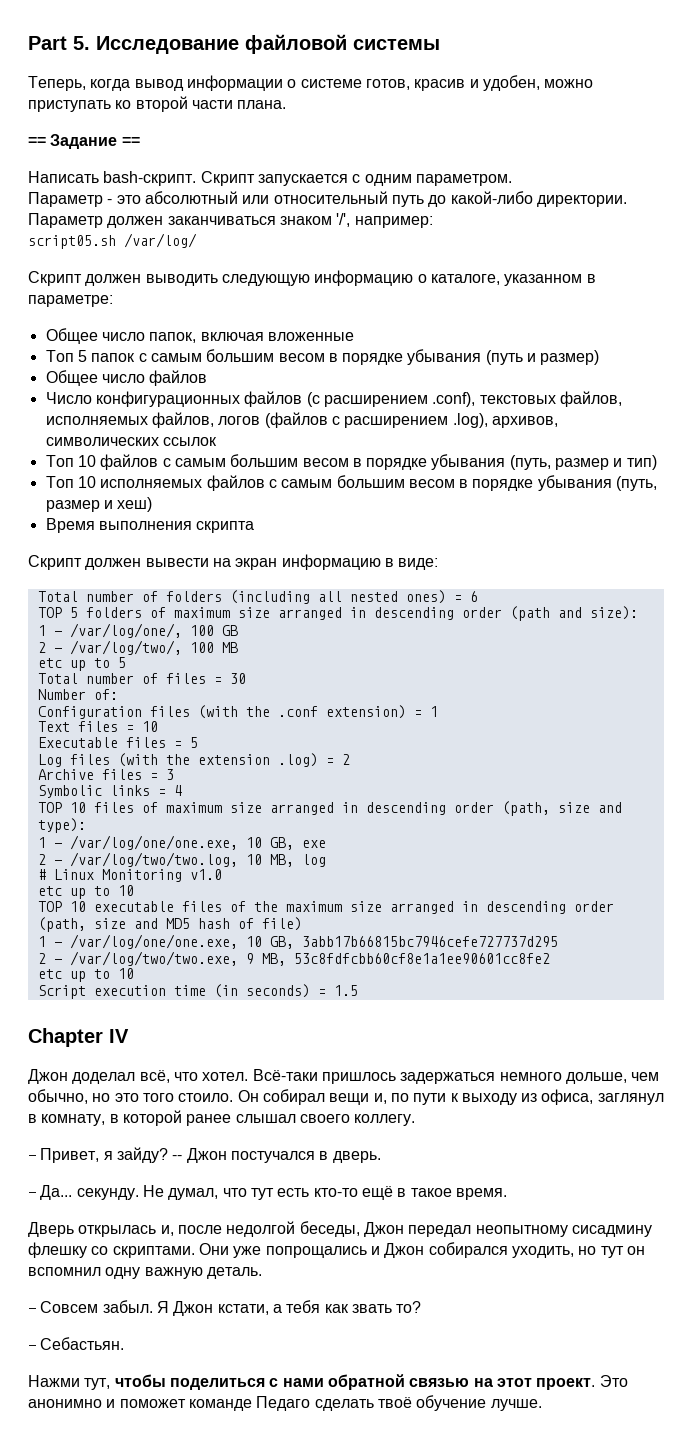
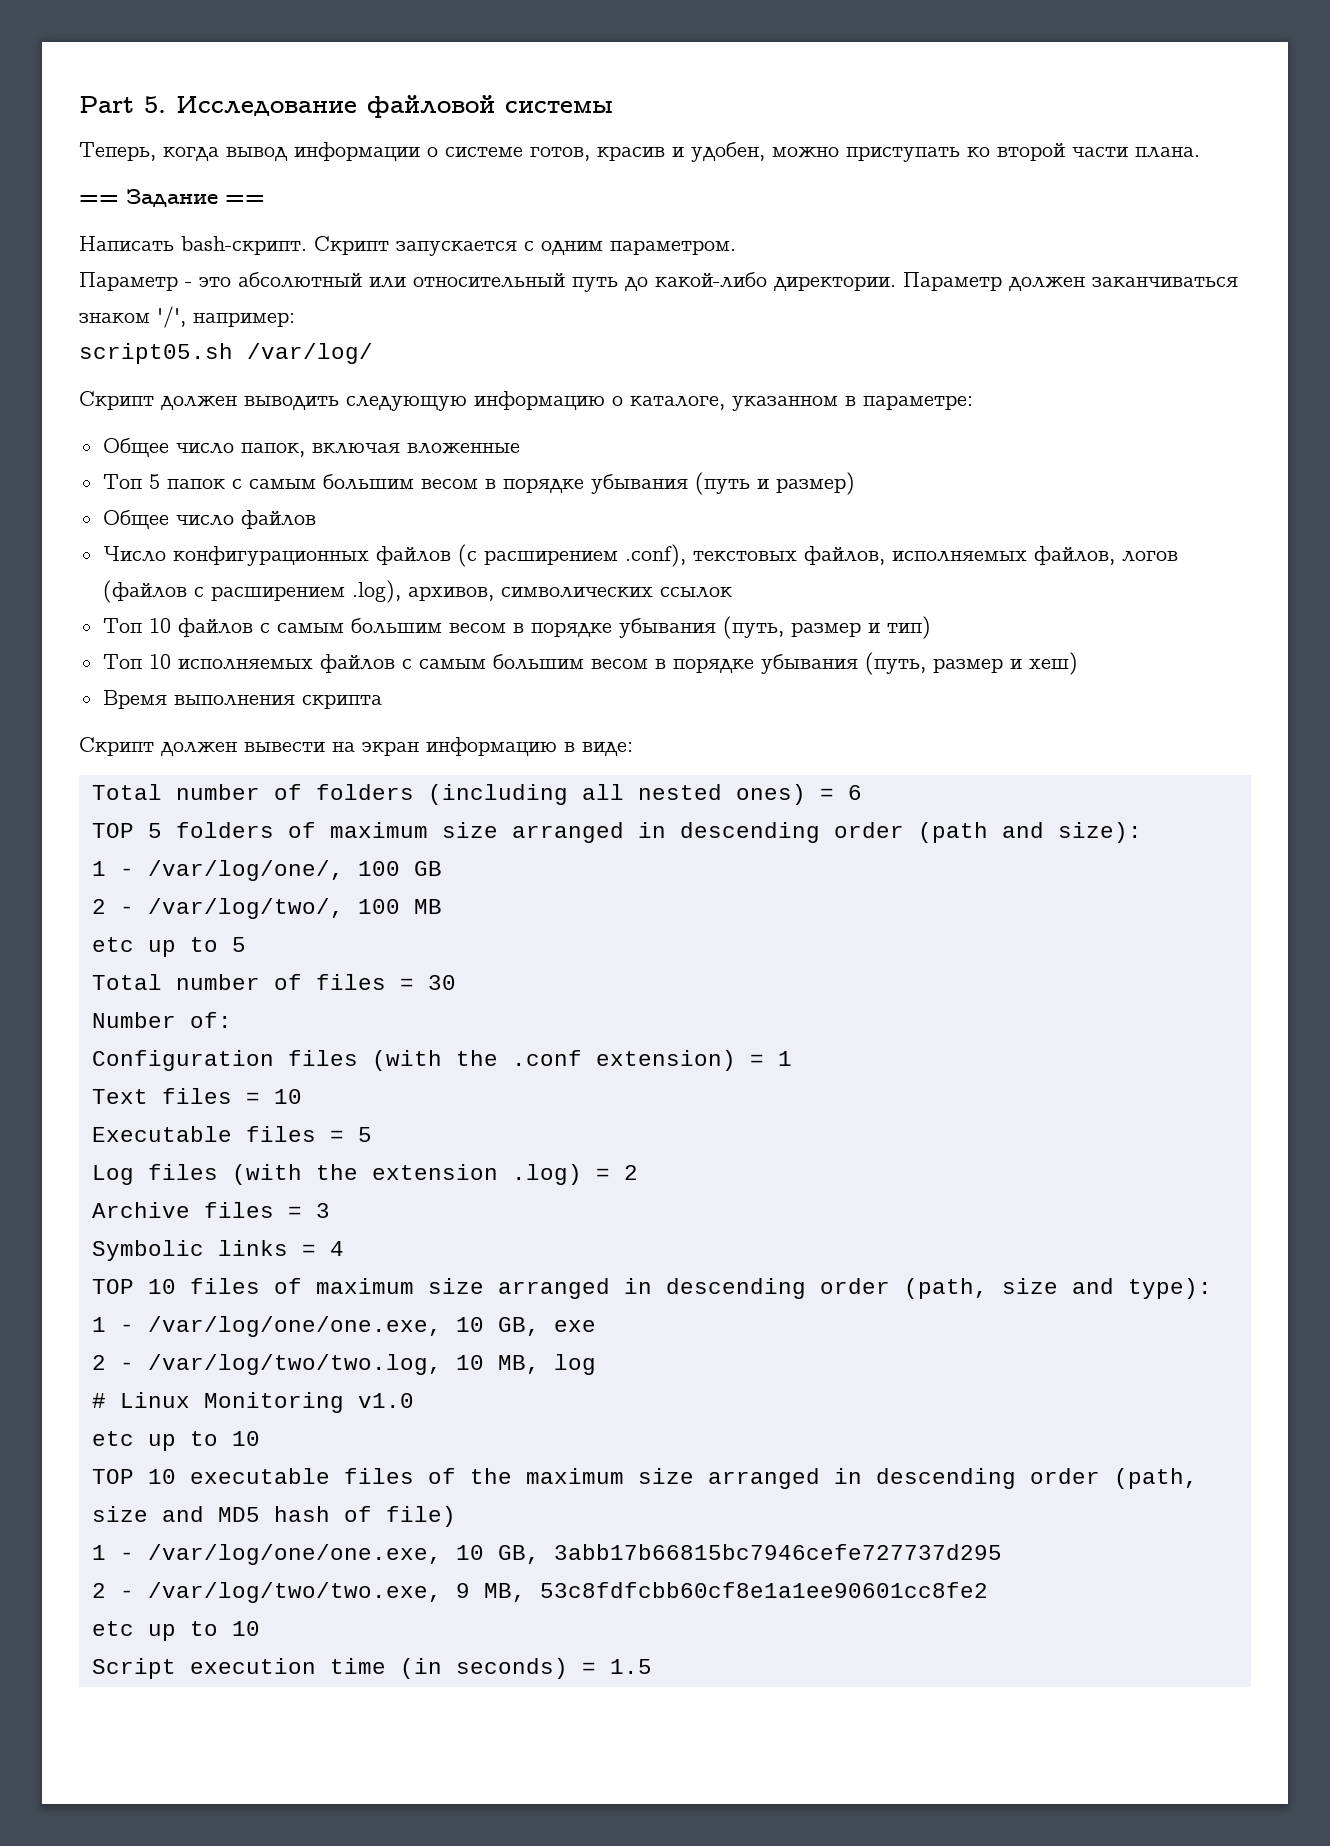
- Chapter IV
- Джон доделал всё, что хотел. Всё-таки пришлось задержаться немного дольше, чем обычно, но это того стоило. Он собирал вещи и, по пути к выходу из офиса, заглянул в комнату, в которой ранее слышал своего коллегу.
- - Привет, я зайду? -- Джон постучался в дверь.
- - Да... секунду. Не думал, что тут есть кто-то ещё в такое время.
- Дверь открылась и, после недолгой беседы, Джон передал неопытному сисадмину флешку со скриптами. Они уже попрощались и Джон собирался уходить, но тут он вспомнил одну важную деталь.
- - Совсем забыл. Я Джон кстати, а тебя как звать то?
- - Себастьян.
- Нажми тут, чтобы поделиться с нами обратной связью на этот проект. Это анонимно и поможет команде Педаго сделать твоё обучение лучше.

